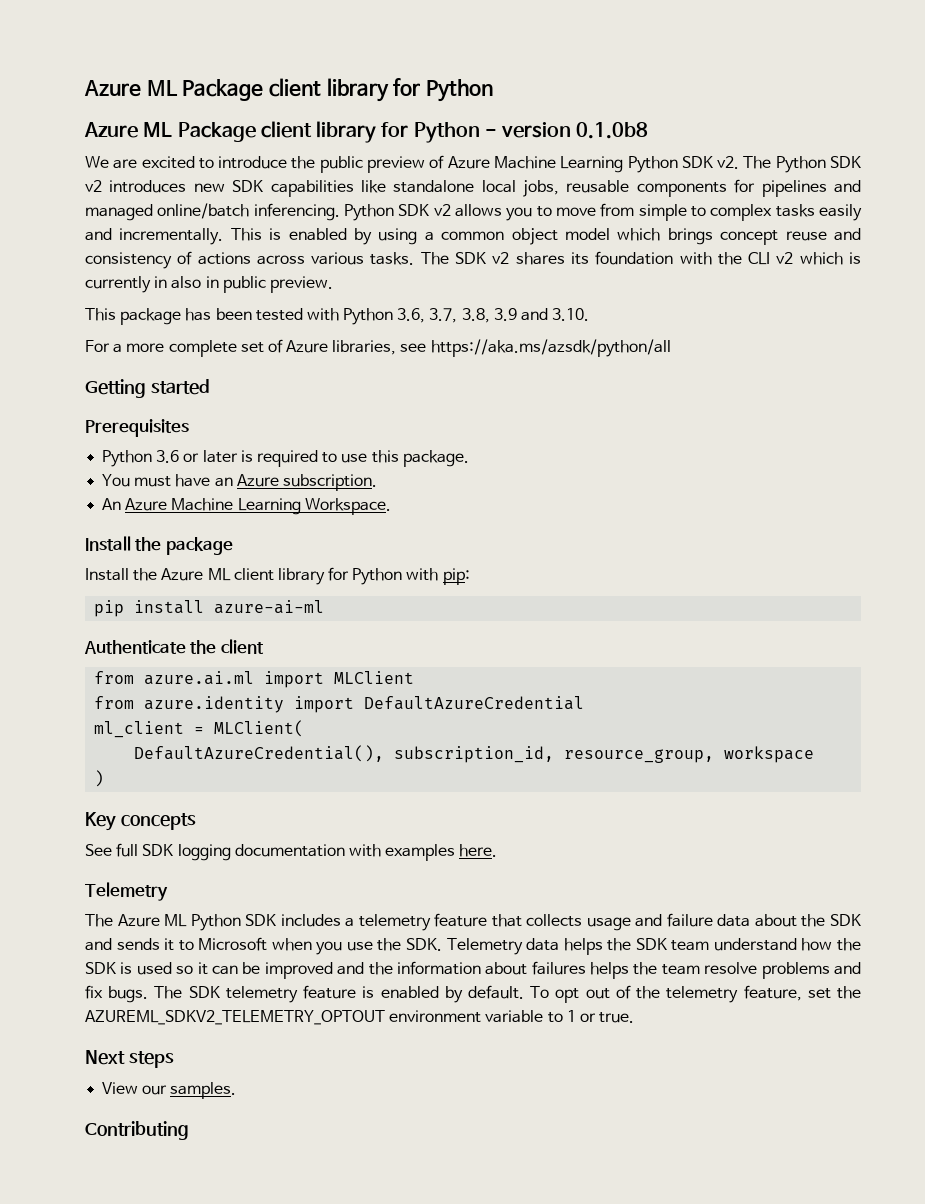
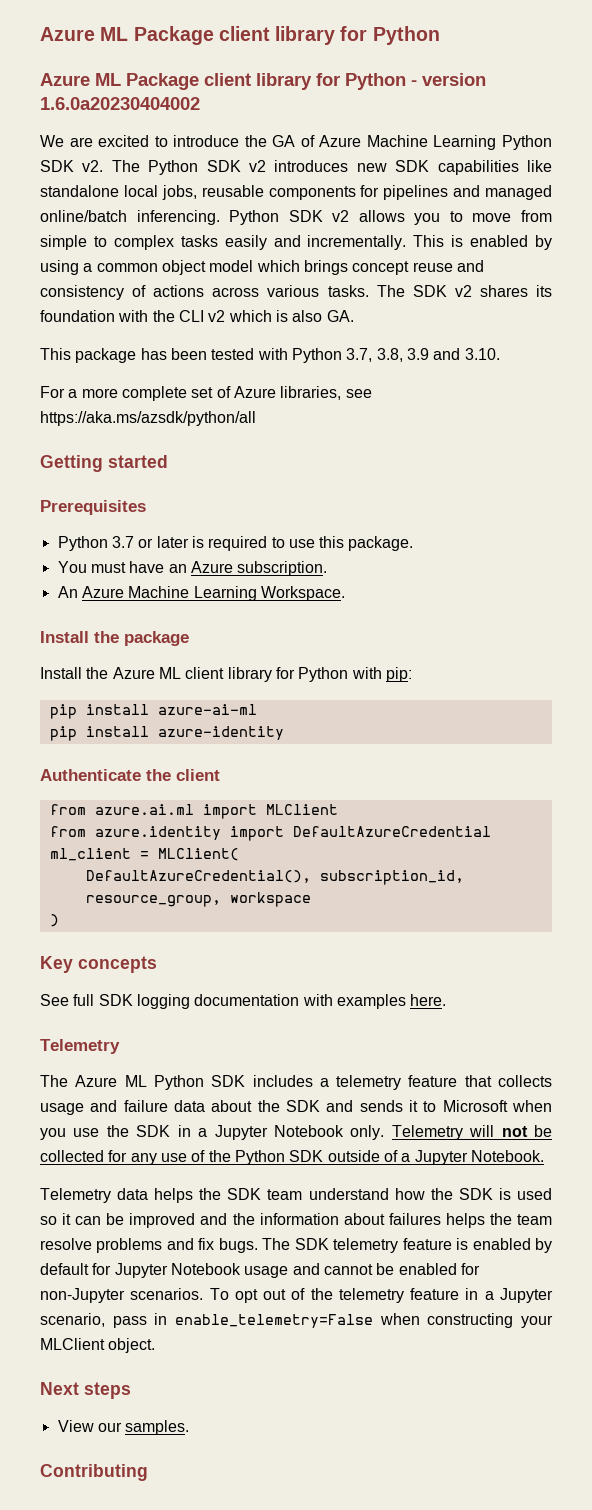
- Azure ML Package client library for Python - version 0.1.0b8
+ Azure ML Package client library for Python - version 1.6.0a20230404002
- We are excited to introduce the public preview of Azure Machine Learning Python SDK v2.
+ We are excited to introduce the GA of Azure Machine Learning Python SDK v2.
- The SDK v2 shares its foundation with the CLI v2 which is currently in also in public preview.
+ The SDK v2 shares its foundation with the CLI v2 which is also GA.
- This package has been tested with Python 3.6, 3.7, 3.8, 3.9 and 3.10.
+ This package has been tested with Python 3.7, 3.8, 3.9 and 3.10.
- Python 3.6 or later is required to use this package.
+ Python 3.7 or later is required to use this package.
+ pip install azure-identity
- The Azure ML Python SDK includes a telemetry feature that collects usage and failure data about the SDK and sends it to Microsoft when you use the SDK. Telemetry data helps the SDK team understand how the SDK is used so it can be improved and the information about failures helps the team resolve problems and fix bugs.
+ The Azure ML Python SDK includes a telemetry feature that collects usage and failure data about the SDK and sends it to Microsoft when you use the SDK in a Jupyter Notebook only. Telemetry will not be collected for any use of the Python SDK outside of a Jupyter Notebook.
+ Telemetry data helps the SDK team understand how the SDK is used so it can be improved and the information about failures helps the team resolve problems and fix bugs.
- The SDK telemetry feature is enabled by default.
+ The SDK telemetry feature is enabled by default for Jupyter Notebook usage and cannot be enabled for non-Jupyter scenarios.
- To opt out of the telemetry feature, set the AZUREML_SDKV2_TELEMETRY_OPTOUT environment variable to 1 or true.
+ To opt out of the telemetry feature in a Jupyter scenario, pass in enable_telemetry=False when constructing your MLClient object.

